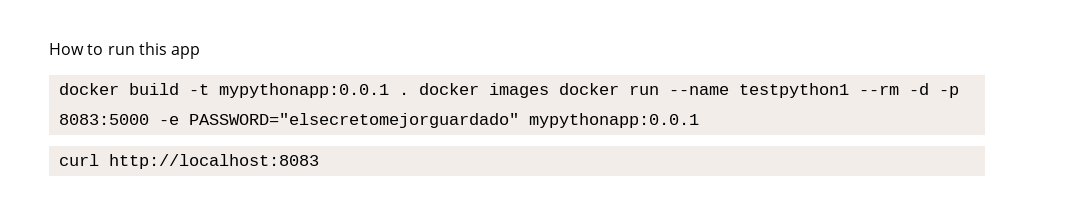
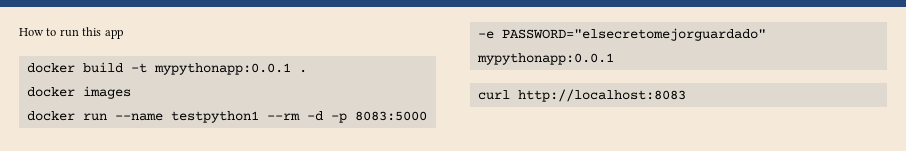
- docker build -t mypythonapp:0.0.1 . docker images docker run --name testpython1 --rm -d -p 8083:5000 -e PASSWORD="elsecretomejorguardado" mypythonapp:0.0.1
+ docker build -t mypythonapp:0.0.1 .
+ docker images
+ docker run --name testpython1 --rm -d -p 8083:5000 -e PASSWORD="elsecretomejorguardado" mypythonapp:0.0.1

